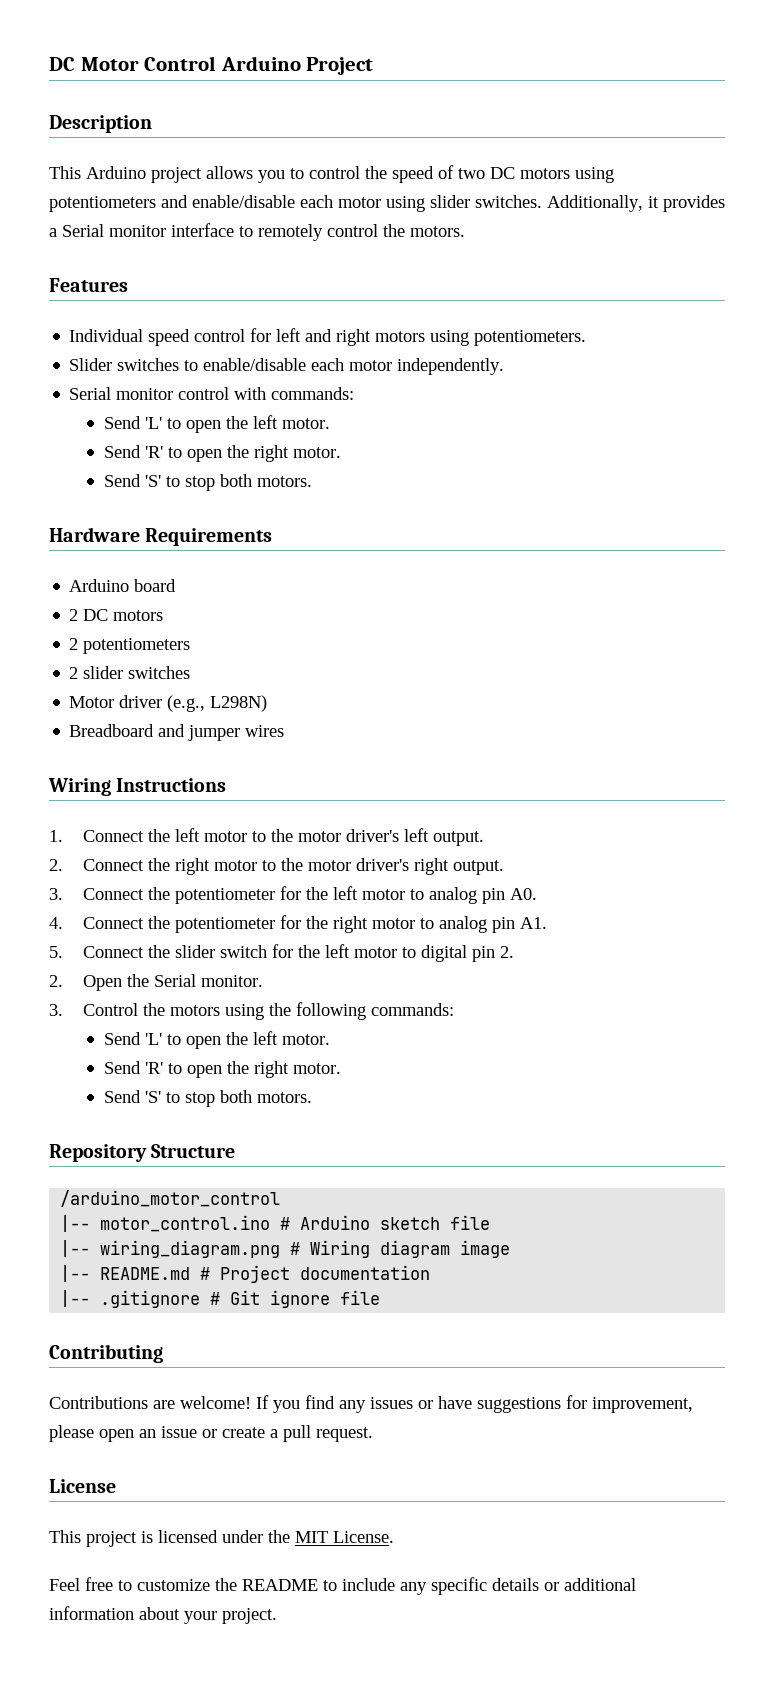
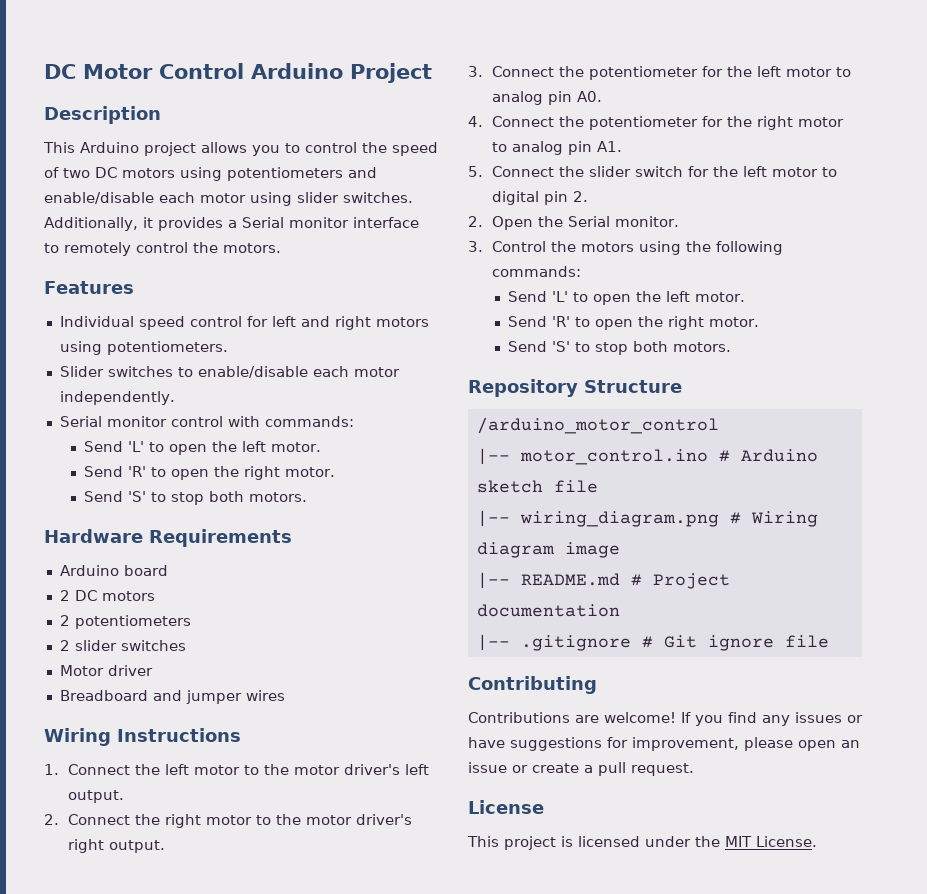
- Motor driver (e.g., L298N)
+ Motor driver
- Feel free to customize the README to include any specific details or additional information about your project.

